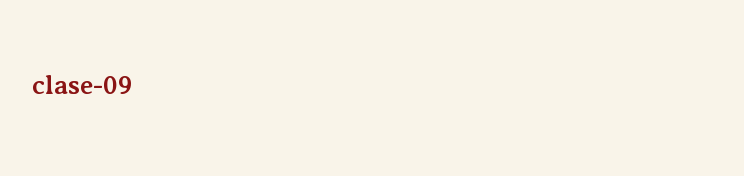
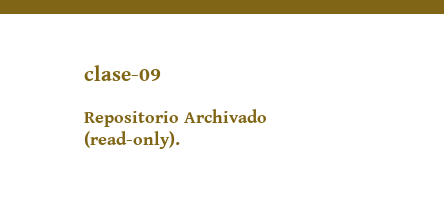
+ Repositorio Archivado (read-only).

